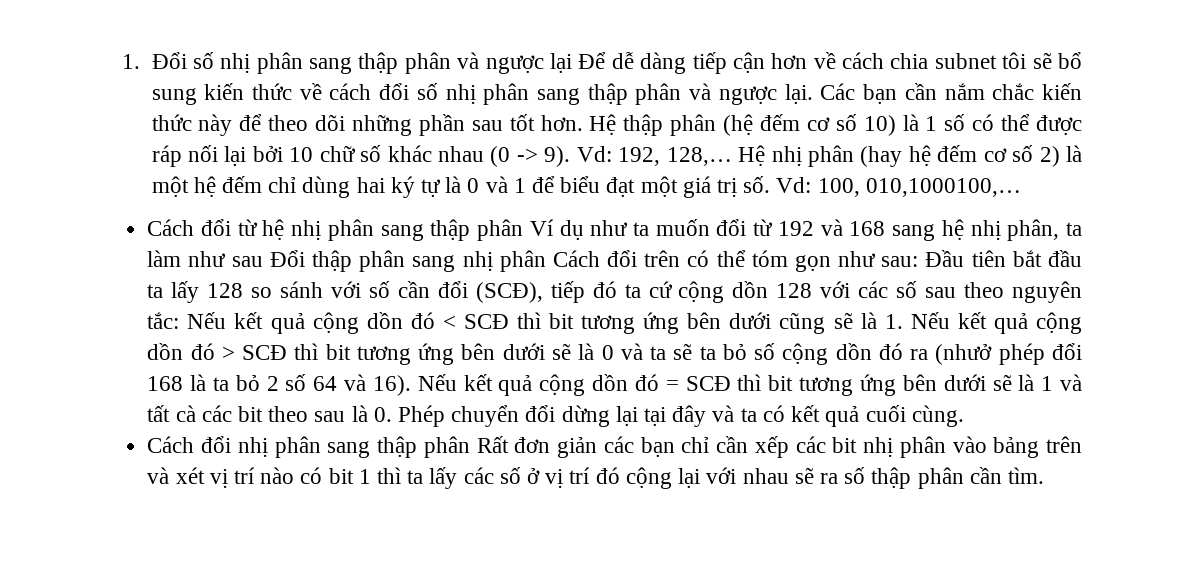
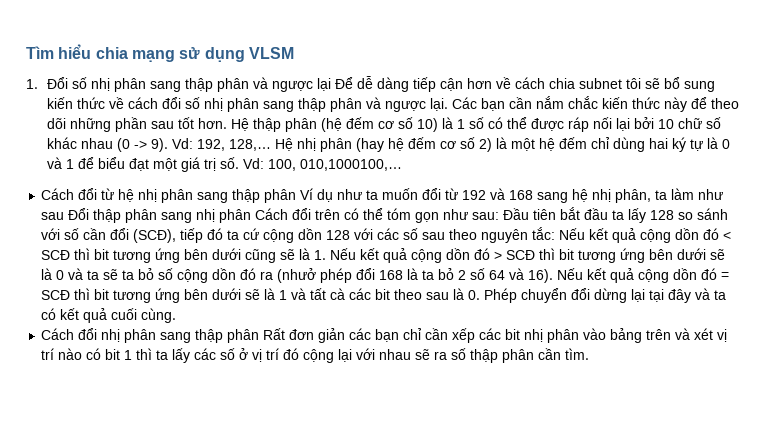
+ Tìm hiểu chia mạng sử dụng VLSM

